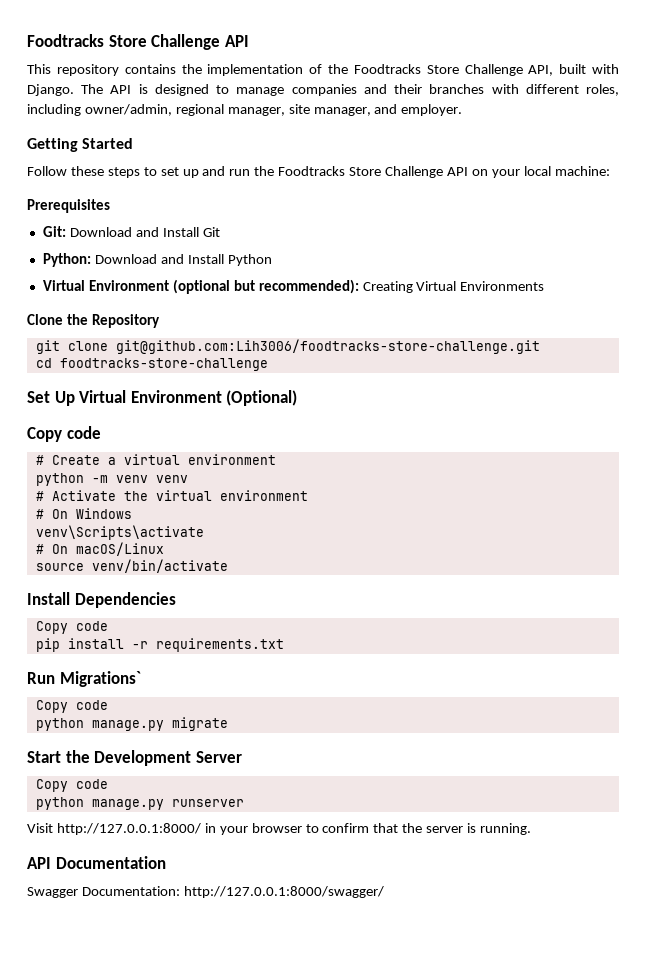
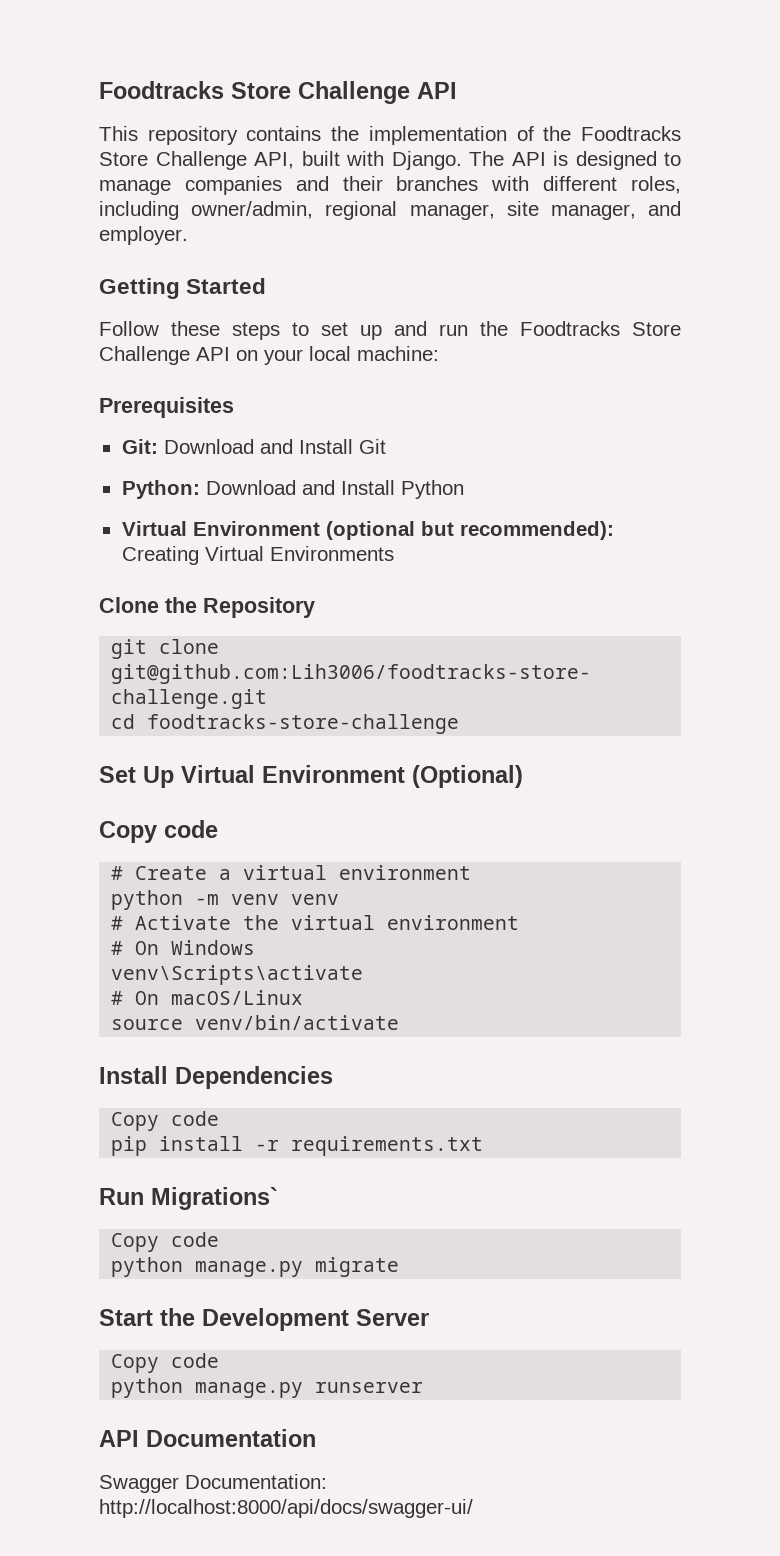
- Visit http://127.0.0.1:8000/ in your browser to confirm that the server is running.
- Swagger Documentation: http://127.0.0.1:8000/swagger/
+ Swagger Documentation: http://localhost:8000/api/docs/swagger-ui/

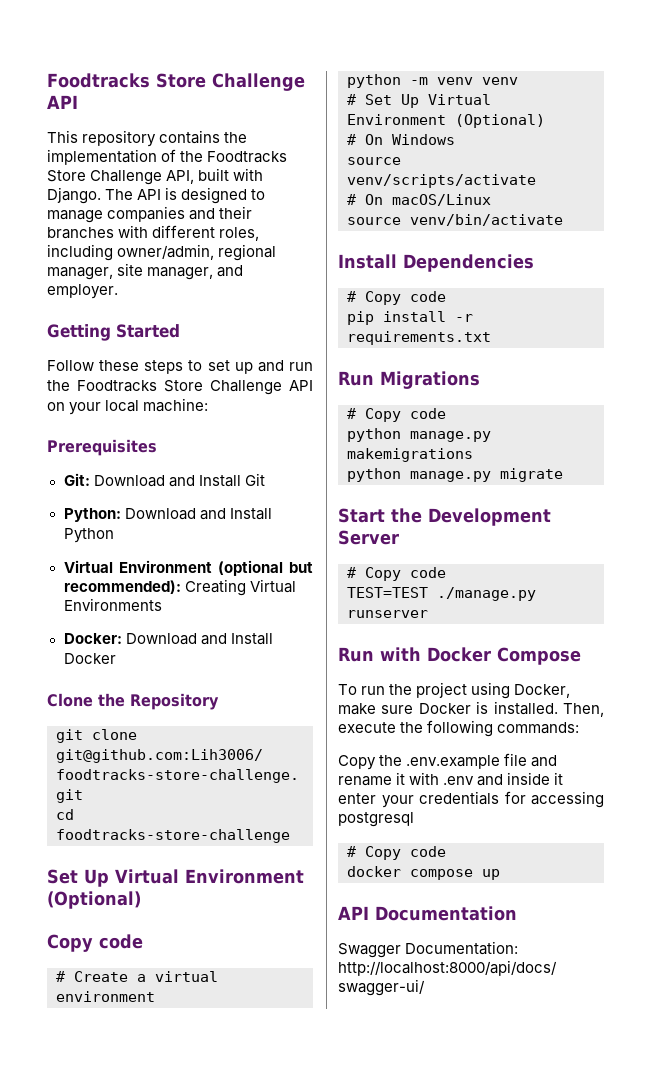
+ Docker: Download and Install Docker
- # Activate the virtual environment
+ # Set Up Virtual Environment (Optional)
- venv\Scripts\activate
+ source venv/scripts/activate
  Install Dependencies
- Copy code
+ # Copy code
- Run Migrations`
- Copy code
+ Run Migrations
+ # Copy code
+ python manage.py makemigrations
  Start the Development Server
- Copy code
- python manage.py runserver
+ # Copy code
+ TEST=TEST ./manage.py runserver
+ Run with Docker Compose
+ To run the project using Docker, make sure Docker is installed. Then, execute the following commands:
+ Copy the .env.example file and rename it with .env and inside it enter your credentials for accessing postgresql
+ # Copy code
+ docker compose up

